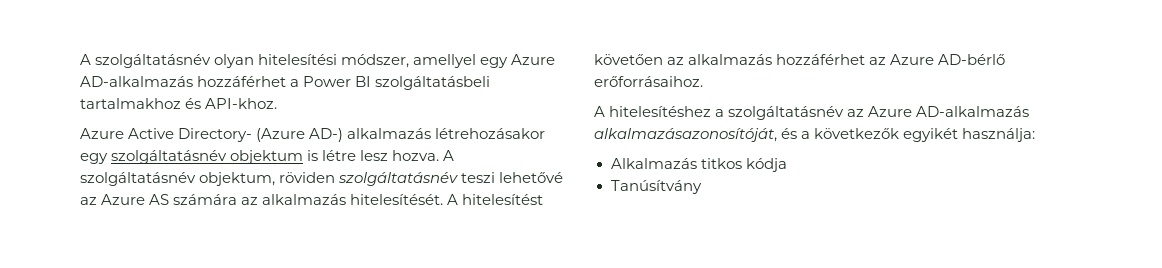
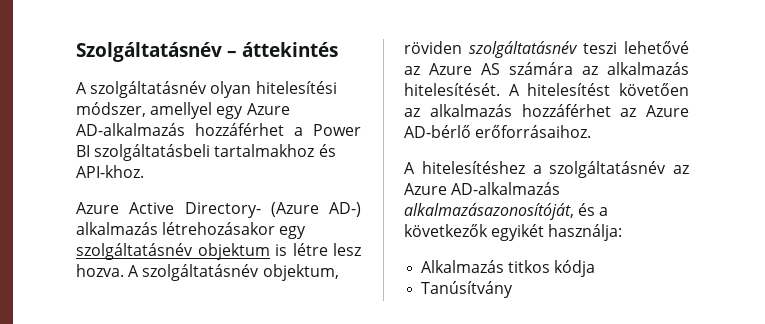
+ Szolgáltatásnév – áttekintés

